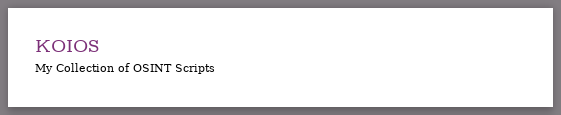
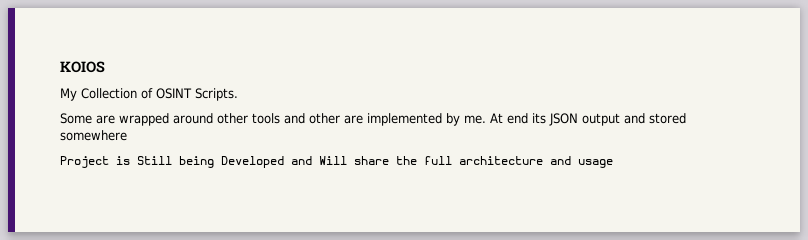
- My Collection of OSINT Scripts
+ My Collection of OSINT Scripts.
+ Some are wrapped around other tools and other are implemented by me. At end its JSON output and stored somewhere
+ Project is Still being Developed and Will share the full architecture and usage

